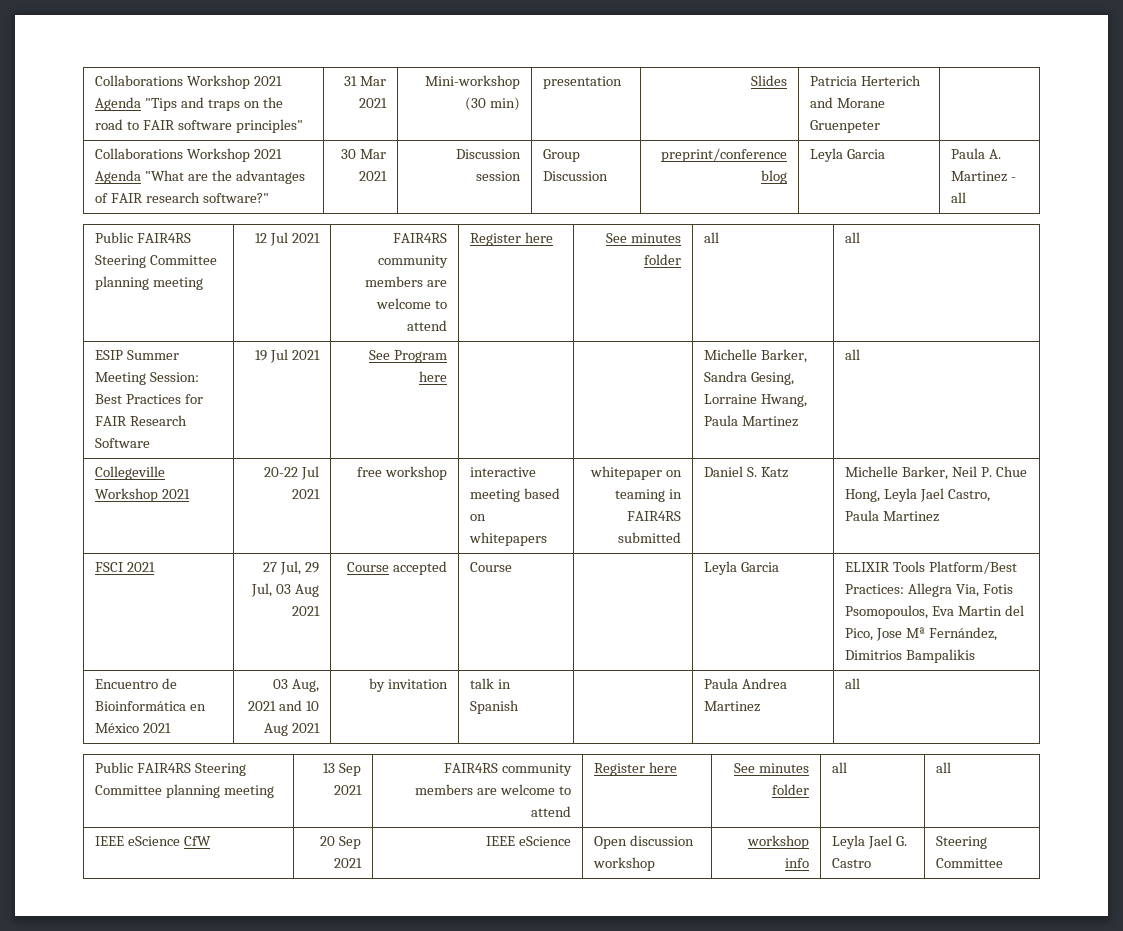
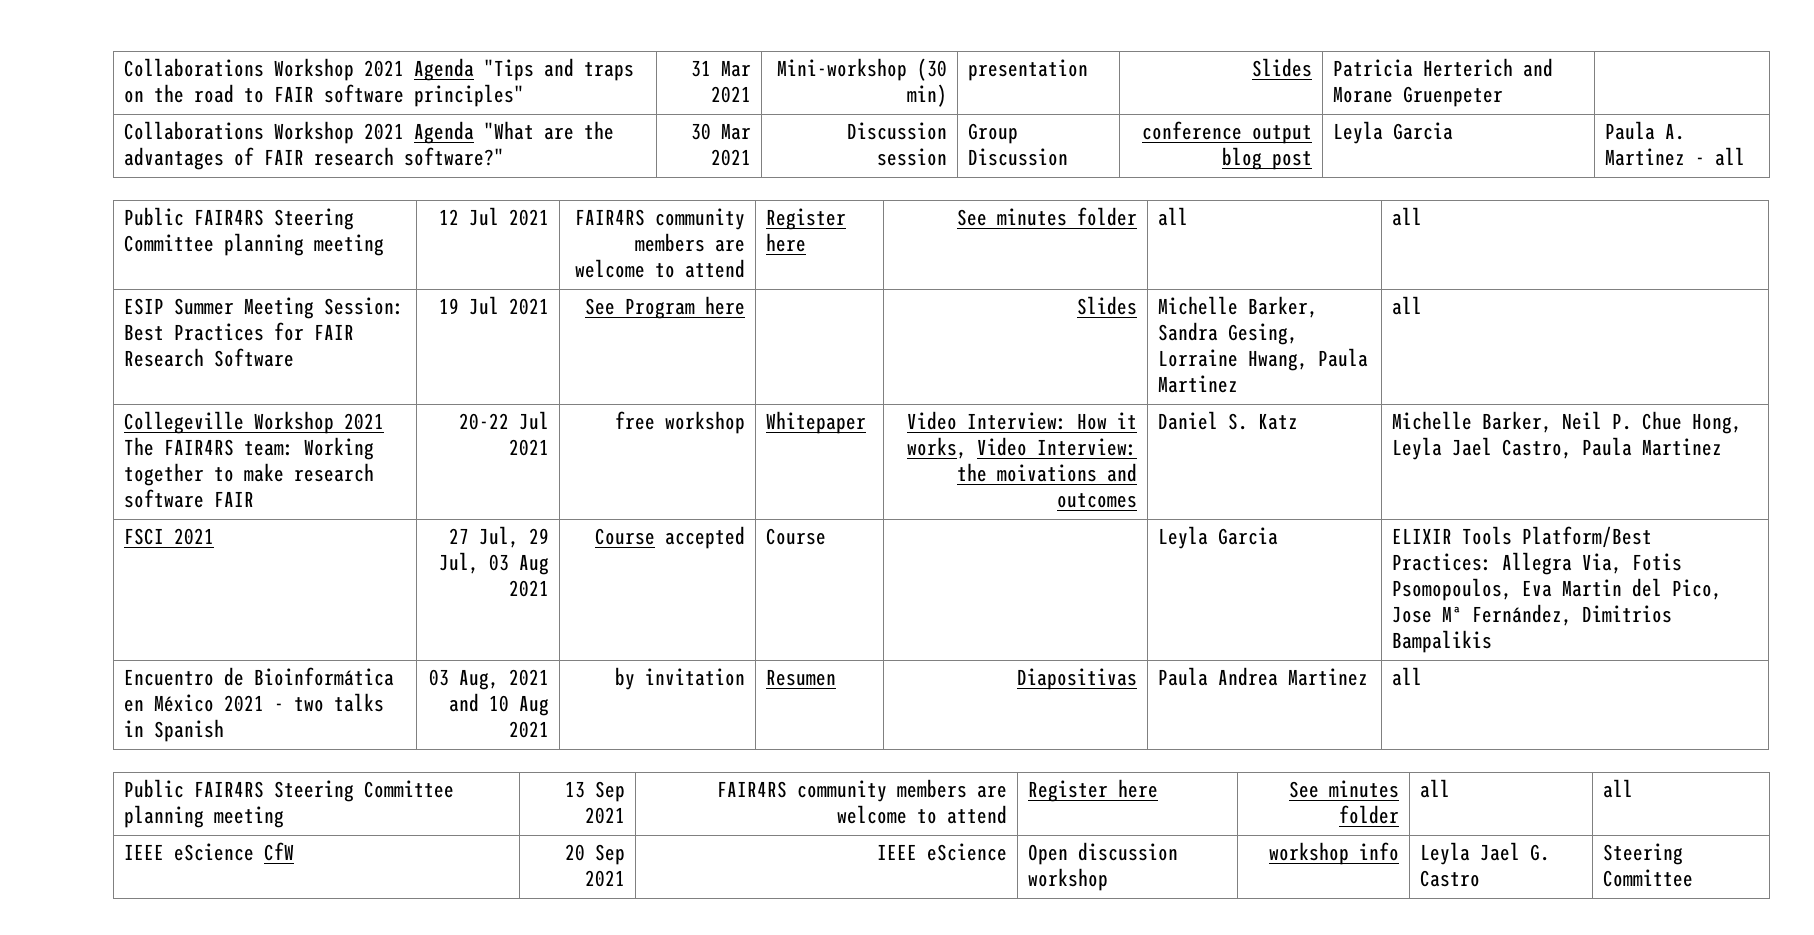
- Collaborations Workshop 2021 Agenda "What are the advantages of FAIR research software?" | 30 Mar 2021 | Discussion session | Group Discussion | preprint/conference blog | Leyla Garcia | Paula A. Martinez - all
+ Collaborations Workshop 2021 Agenda "What are the advantages of FAIR research software?" | 30 Mar 2021 | Discussion session | Group Discussion | conference output blog post | Leyla Garcia | Paula A. Martinez - all
- ESIP Summer Meeting Session: Best Practices for FAIR Research Software | 19 Jul 2021 | See Program here | | | Michelle Barker, Sandra Gesing, Lorraine Hwang, Paula Martinez | all
+ ESIP Summer Meeting Session: Best Practices for FAIR Research Software | 19 Jul 2021 | See Program here | | Slides | Michelle Barker, Sandra Gesing, Lorraine Hwang, Paula Martinez | all
- Collegeville Workshop 2021
+ Collegeville Workshop 2021 The FAIR4RS team: Working together to make research software FAIR
- interactive meeting based on whitepapers | whitepaper on teaming in FAIR4RS submitted
+ Whitepaper | Video Interview: How it works, Video Interview: the moivations and outcomes
- Encuentro de Bioinformática en México 2021 | 03 Aug, 2021 and 10 Aug 2021 | by invitation | talk in Spanish | | Paula Andrea Martinez | all
+ Encuentro de Bioinformática en México 2021 - two talks in Spanish | 03 Aug, 2021 and 10 Aug 2021 | by invitation | Resumen | Diapositivas | Paula Andrea Martinez | all

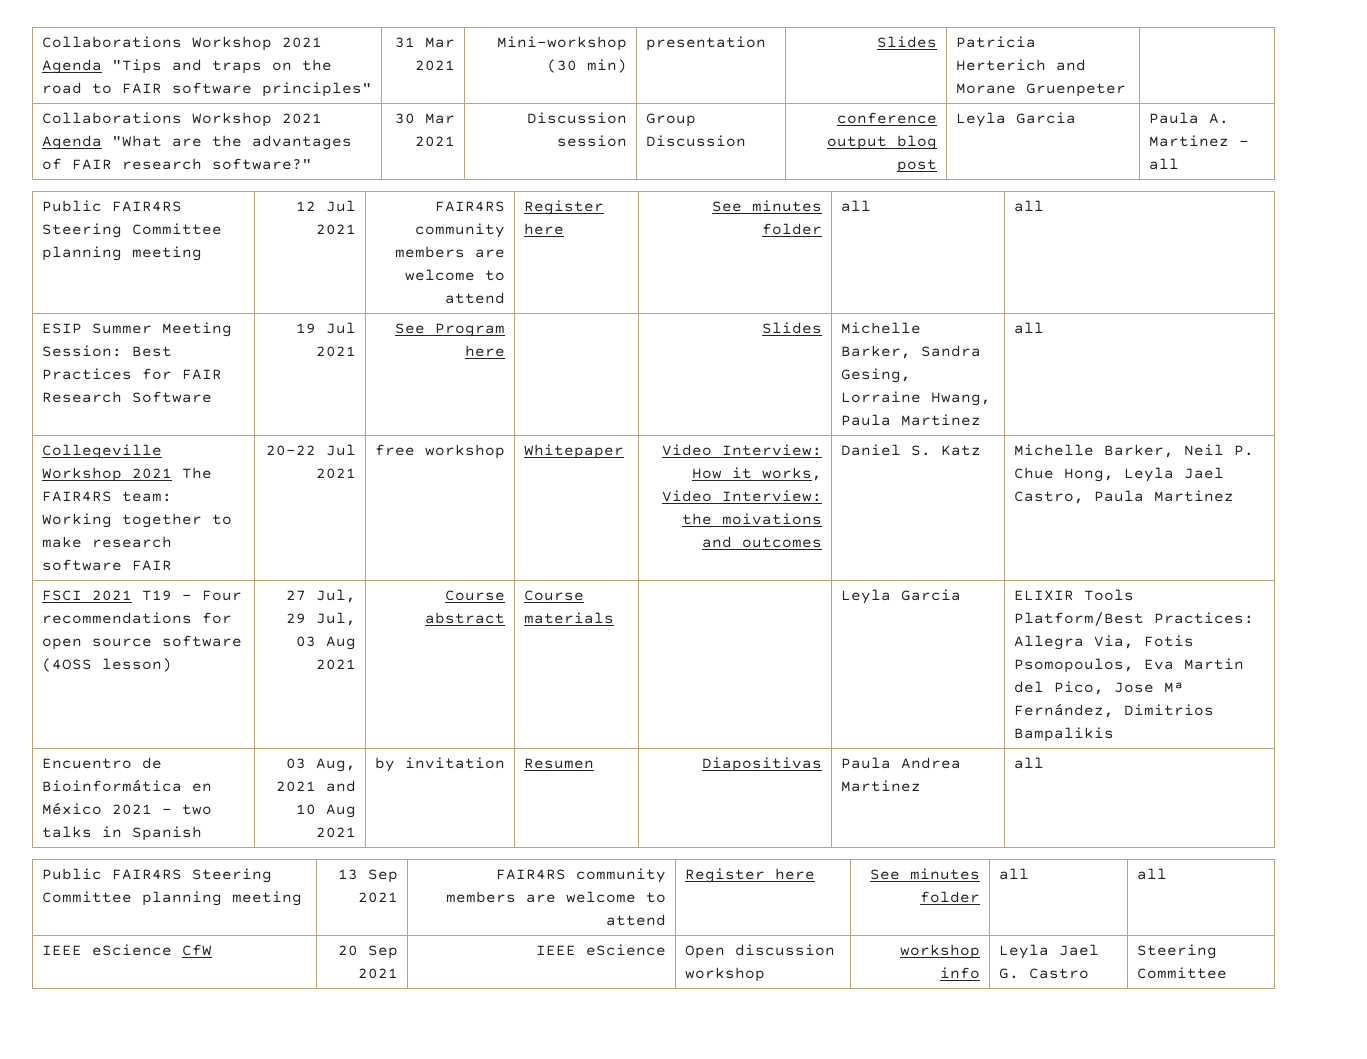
- FSCI 2021
+ FSCI 2021 T19 - Four recommendations for open source software (4OSS lesson)
- Course accepted | Course
+ Course abstract | Course materials

